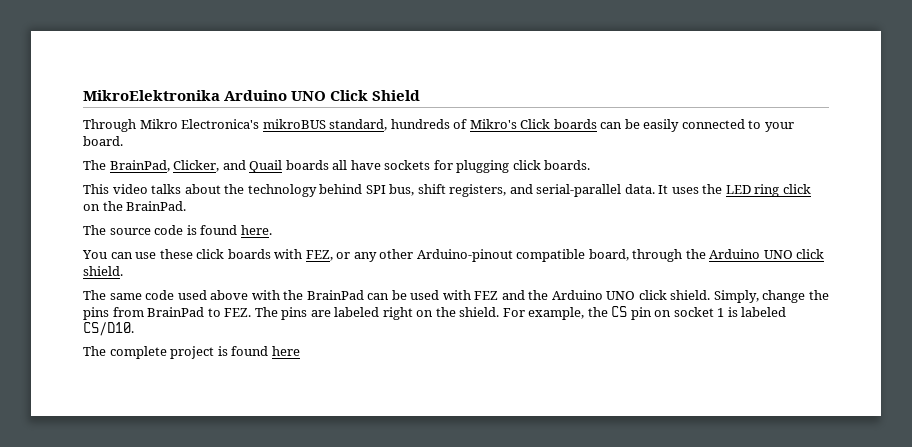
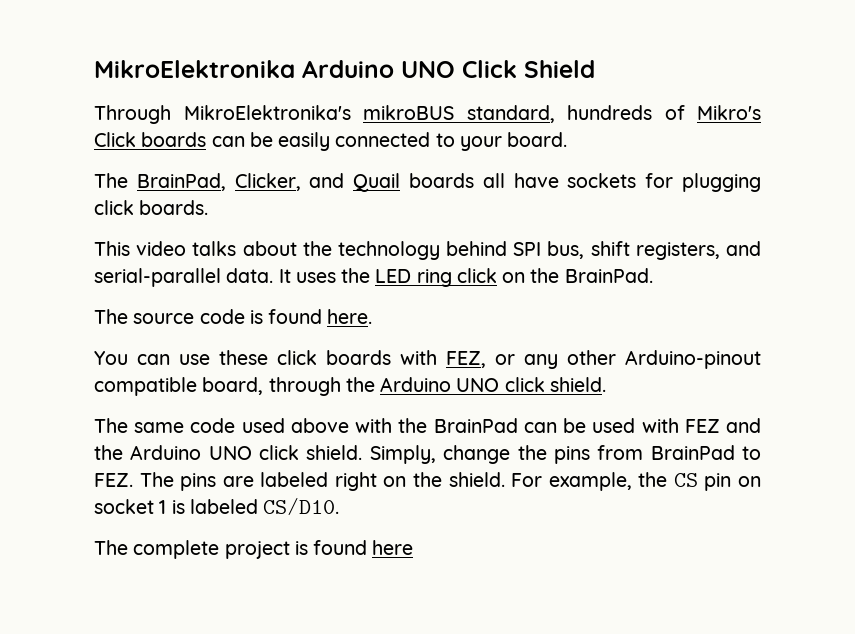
- Through Mikro Electronica's mikroBUS standard, hundreds of Mikro's Click boards can be easily connected to your board.
+ Through MikroElektronika's mikroBUS standard, hundreds of Mikro's Click boards can be easily connected to your board.

